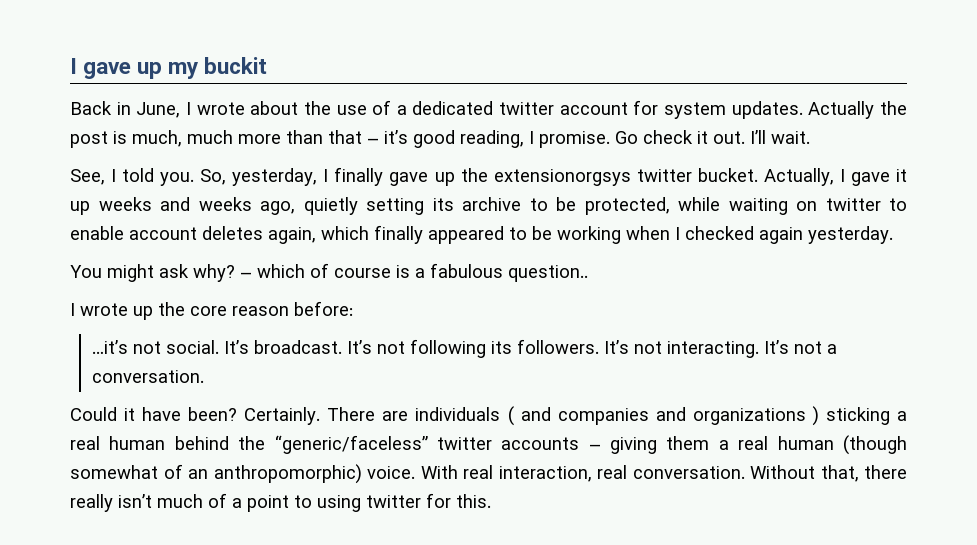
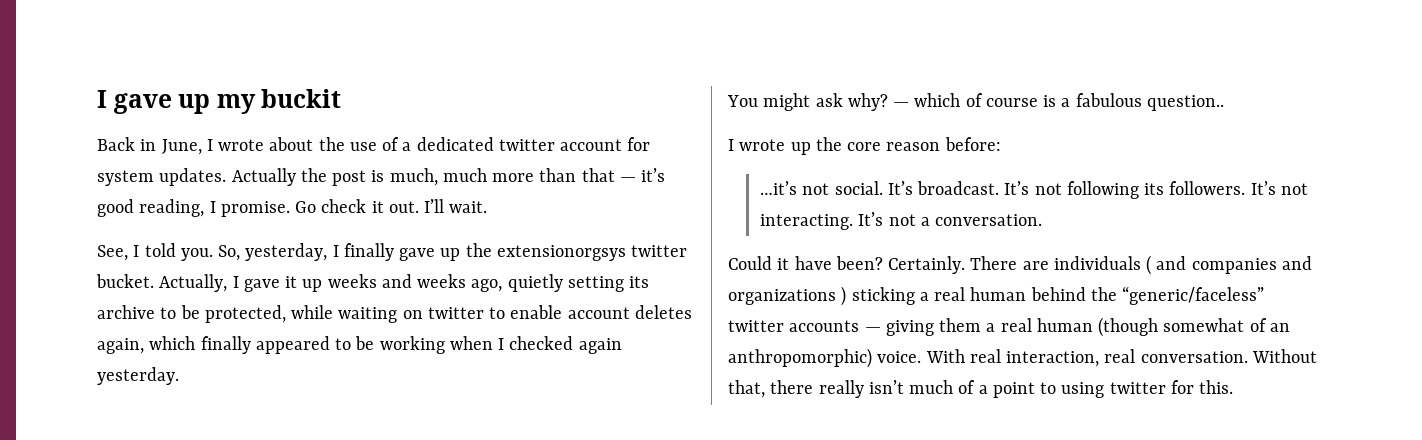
- Actually the post is much, much more than that – it’s good reading, I promise.
+ Actually the post is much, much more than that — it’s good reading, I promise.
- – which of course is a fabulous question..
+ — which of course is a fabulous question..
- There are individuals ( and companies and organizations ) sticking a real human behind the “generic/faceless” twitter accounts – giving them a real human (though somewhat of an anthropomorphic) voice.
+ There are individuals ( and companies and organizations ) sticking a real human behind the “generic/faceless” twitter accounts — giving them a real human (though somewhat of an anthropomorphic) voice.

